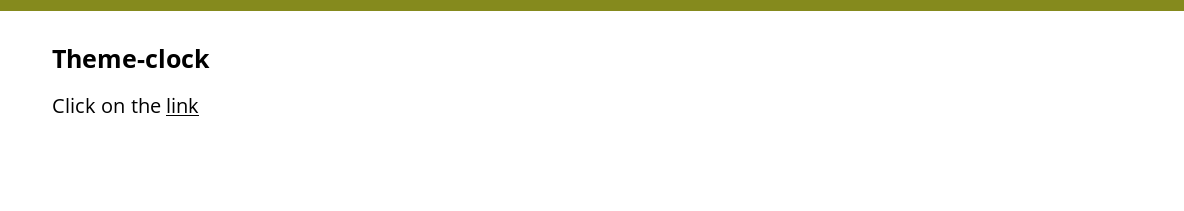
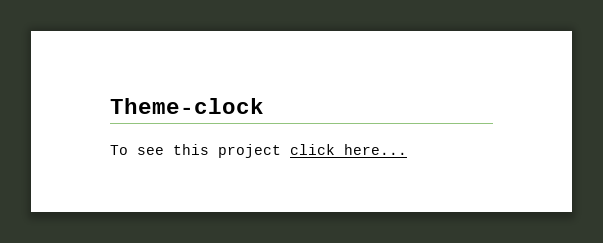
- Click on the link
+ To see this project click here...

